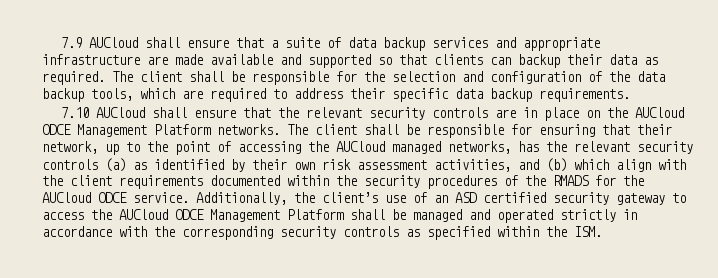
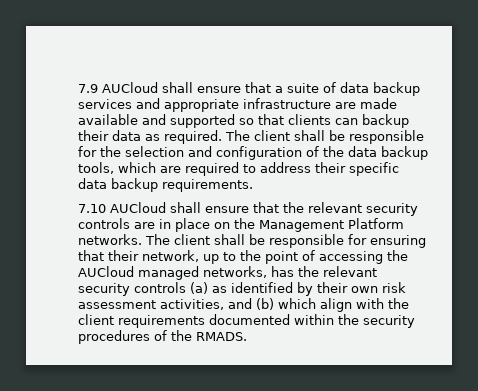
- 7.10 AUCloud shall ensure that the relevant security controls are in place on the AUCloud ODCE Management Platform networks.
+ 7.10 AUCloud shall ensure that the relevant security controls are in place on the Management Platform networks.
- The client shall be responsible for ensuring that their network, up to the point of accessing the AUCloud managed networks, has the relevant security controls (a) as identified by their own risk assessment activities, and (b) which align with the client requirements documented within the security procedures of the RMADS for the AUCloud ODCE service. Additionally, the client’s use of an ASD certified security gateway to access the AUCloud ODCE Management Platform shall be managed and operated strictly in accordance with the corresponding security controls as specified within the ISM.
+ The client shall be responsible for ensuring that their network, up to the point of accessing the AUCloud managed networks, has the relevant security controls (a) as identified by their own risk assessment activities, and (b) which align with the client requirements documented within the security procedures of the RMADS.

